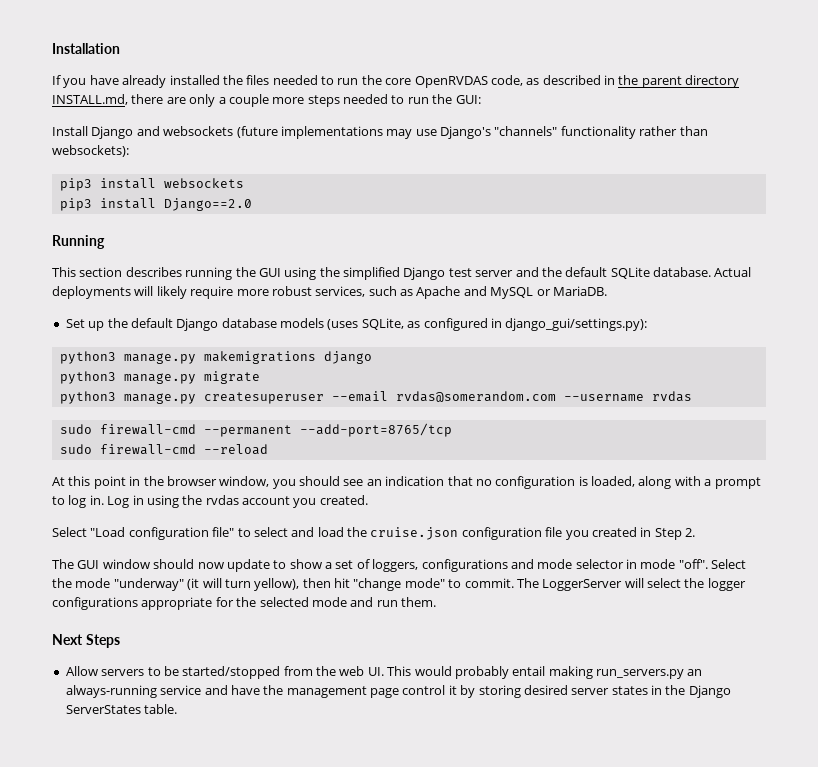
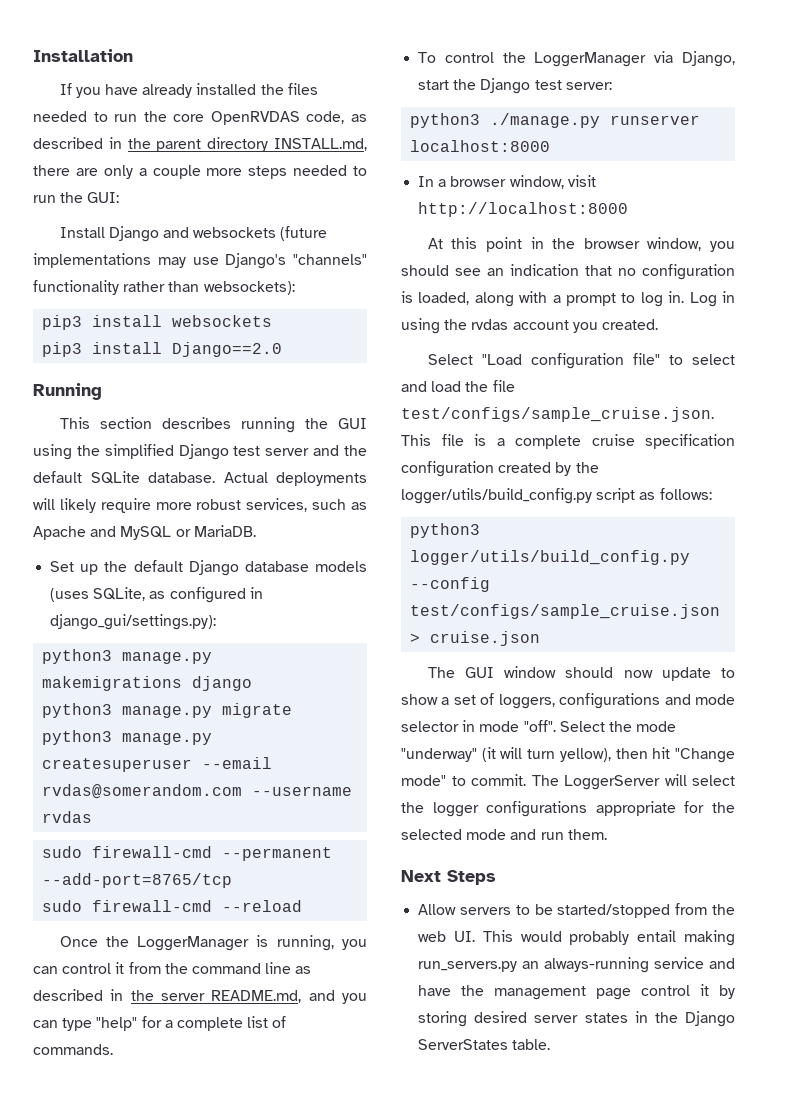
+ Once the LoggerManager is running, you can control it from the command line as described in the server README.md, and you can type "help" for a complete list of commands.
+ To control the LoggerManager via Django, start the Django test server:
+ python3 ./manage.py runserver localhost:8000
+ In a browser window, visit http://localhost:8000
- Select "Load configuration file" to select and load the cruise.json configuration file you created in Step 2.
+ Select "Load configuration file" to select and load the file test/configs/sample_cruise.json. This file is a complete cruise specification configuration created by the logger/utils/build_config.py script as follows:
+ python3 logger/utils/build_config.py --config test/configs/sample_cruise.json > cruise.json
- Select the mode "underway" (it will turn yellow), then hit "change mode" to commit.
+ Select the mode "underway" (it will turn yellow), then hit "Change mode" to commit.

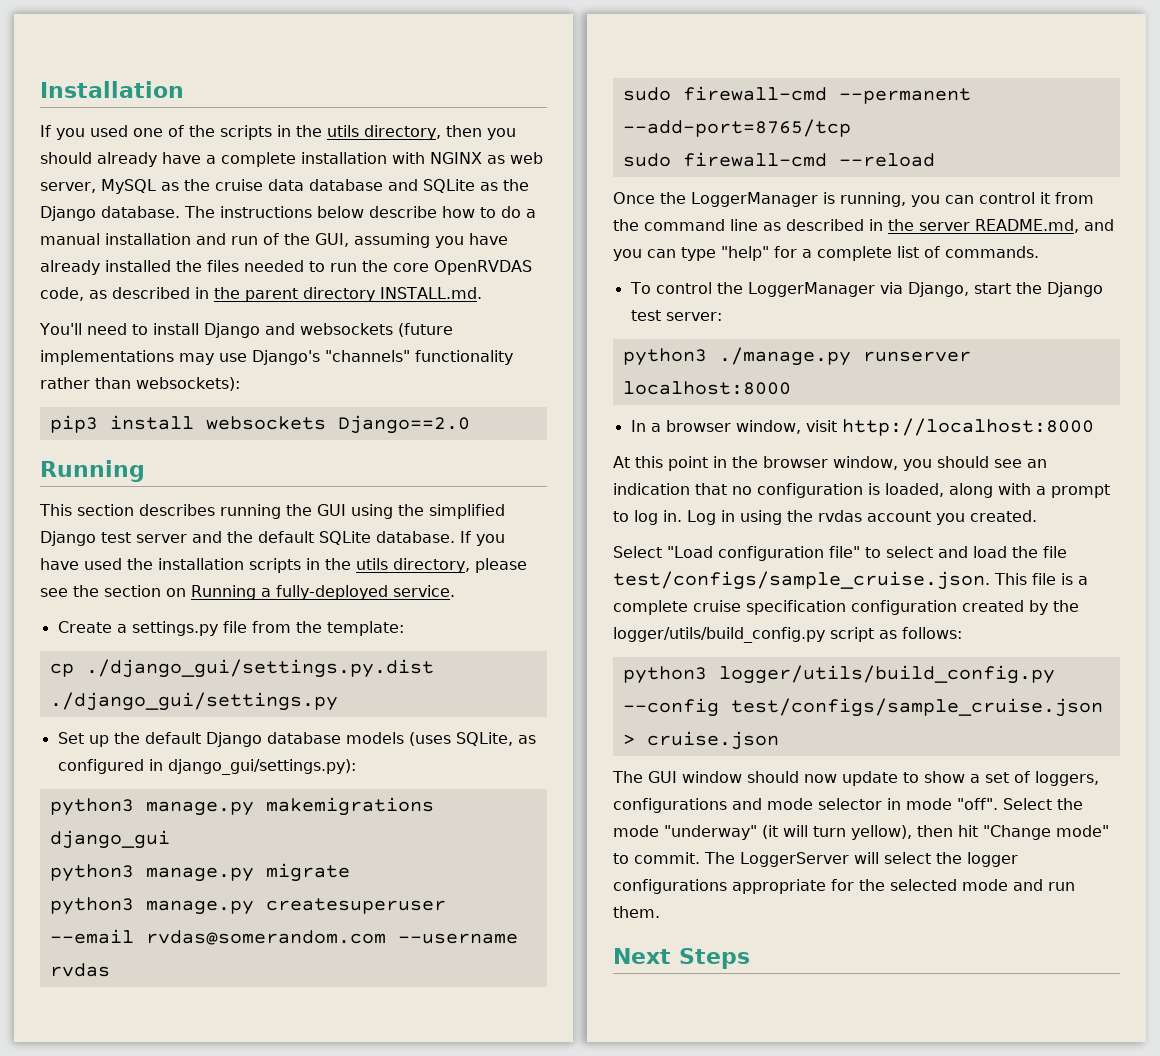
- If you have already installed the files needed to run the core OpenRVDAS code, as described in the parent directory INSTALL.md, there are only a couple more steps needed to run the GUI:
- Install Django and websockets (future implementations may use Django's "channels" functionality rather than websockets):
+ If you used one of the scripts in the utils directory, then you should already have a complete installation with NGINX as web server, MySQL as the cruise data database and SQLite as the Django database. The instructions below describe how to do a manual installation and run of the GUI, assuming you have already installed the files needed to run the core OpenRVDAS code, as described in the parent directory INSTALL.md.
+ You'll need to install Django and websockets (future implementations may use Django's "channels" functionality rather than websockets):
- pip3 install websockets
- pip3 install Django==2.0
+ pip3 install websockets Django==2.0
- Actual deployments will likely require more robust services, such as Apache and MySQL or MariaDB.
+ If you have used the installation scripts in the utils directory, please see the section on Running a fully-deployed service.
+ Create a settings.py file from the template:
+ cp ./django_gui/settings.py.dist ./django_gui/settings.py
- python3 manage.py makemigrations django
+ python3 manage.py makemigrations django_gui
- Allow servers to be started/stopped from the web UI. This would probably entail making run_servers.py an always-running service and have the management page control it by storing desired server states in the Django ServerStates table.

